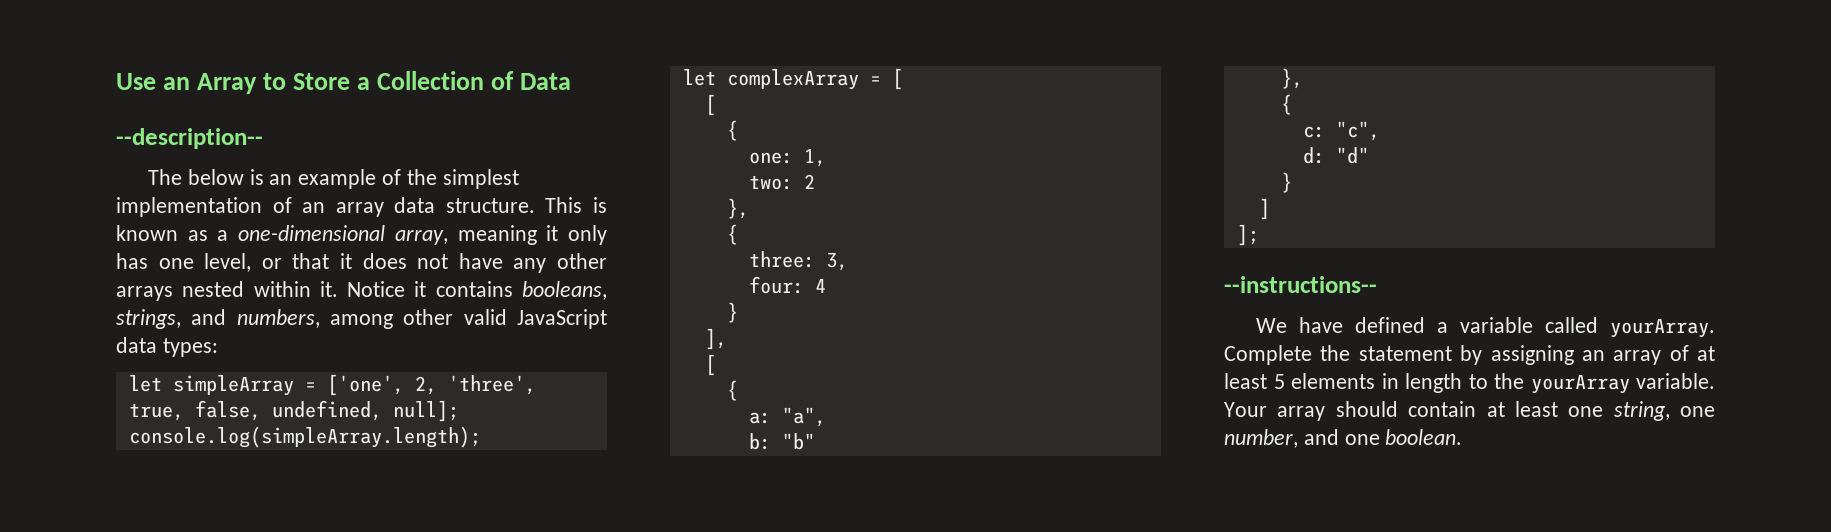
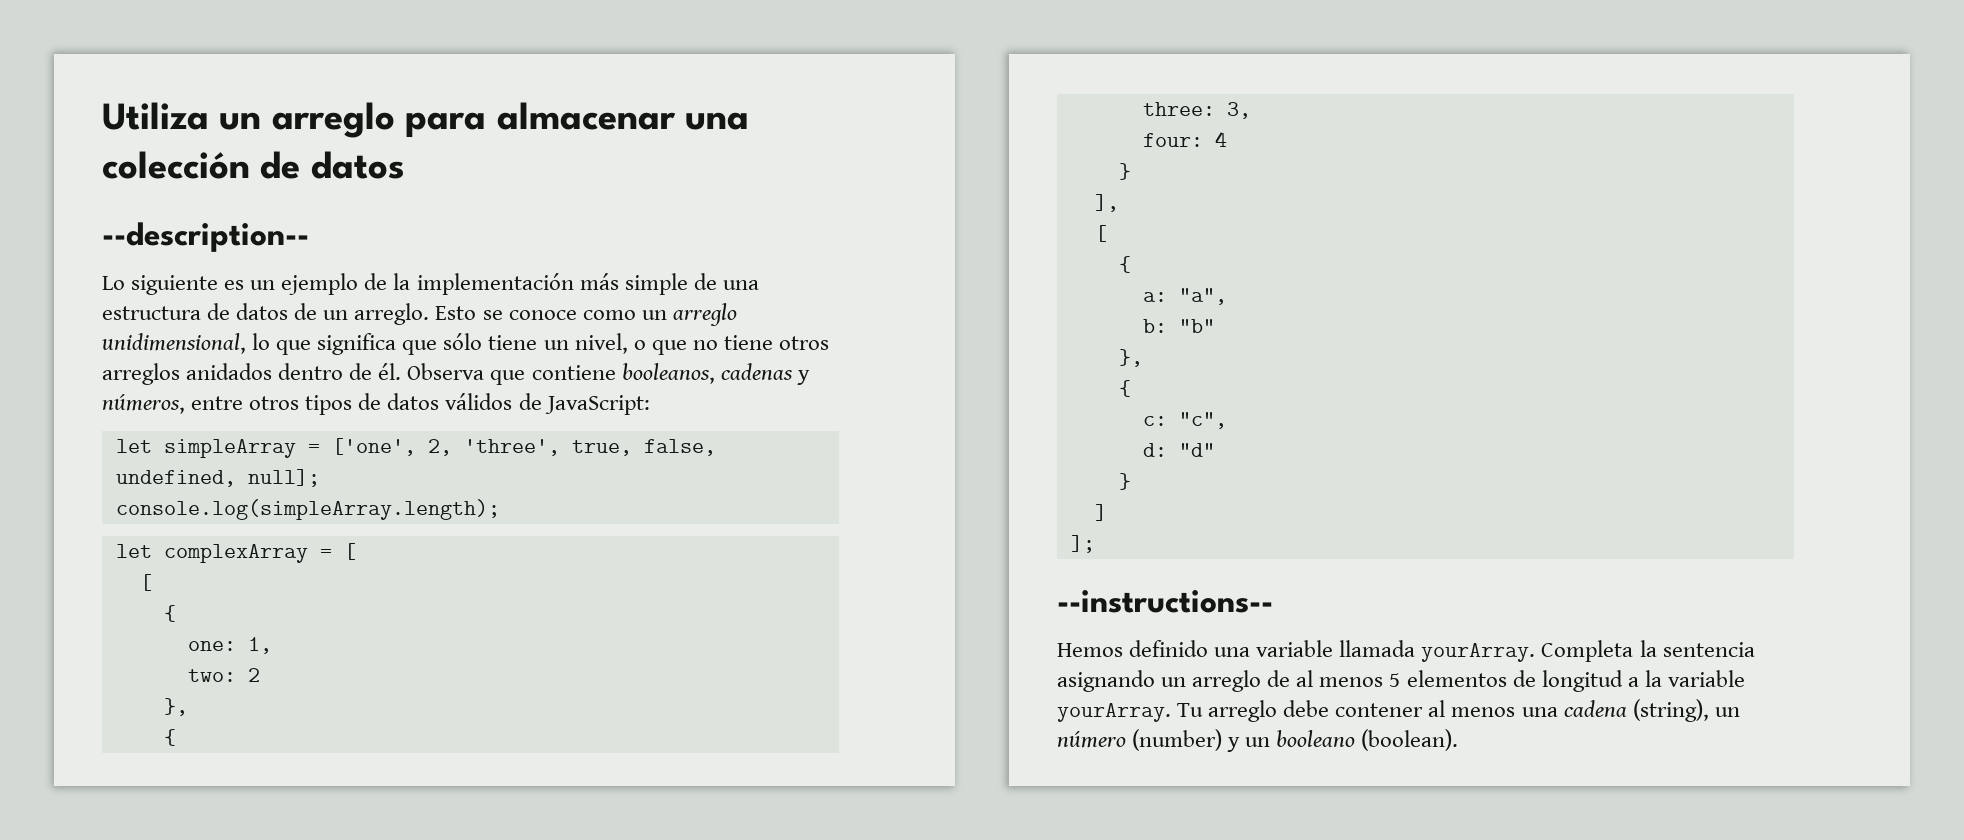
- Use an Array to Store a Collection of Data
+ Utiliza un arreglo para almacenar una colección de datos
  --description--
- The below is an example of the simplest implementation of an array data structure. This is known as a one-dimensional array, meaning it only has one level, or that it does not have any other arrays nested within it. Notice it contains booleans, strings, and numbers, among other valid JavaScript data types:
+ Lo siguiente es un ejemplo de la implementación más simple de una estructura de datos de un arreglo. Esto se conoce como un arreglo unidimensional, lo que significa que sólo tiene un nivel, o que no tiene otros arreglos anidados dentro de él. Observa que contiene booleanos, cadenas y números, entre otros tipos de datos válidos de JavaScript:
- We have defined a variable called yourArray. Complete the statement by assigning an array of at least 5 elements in length to the yourArray variable. Your array should contain at least one string, one number, and one boolean.
+ Hemos definido una variable llamada yourArray. Completa la sentencia asignando un arreglo de al menos 5 elementos de longitud a la variable yourArray. Tu arreglo debe contener al menos una cadena (string), un número (number) y un booleano (boolean).

